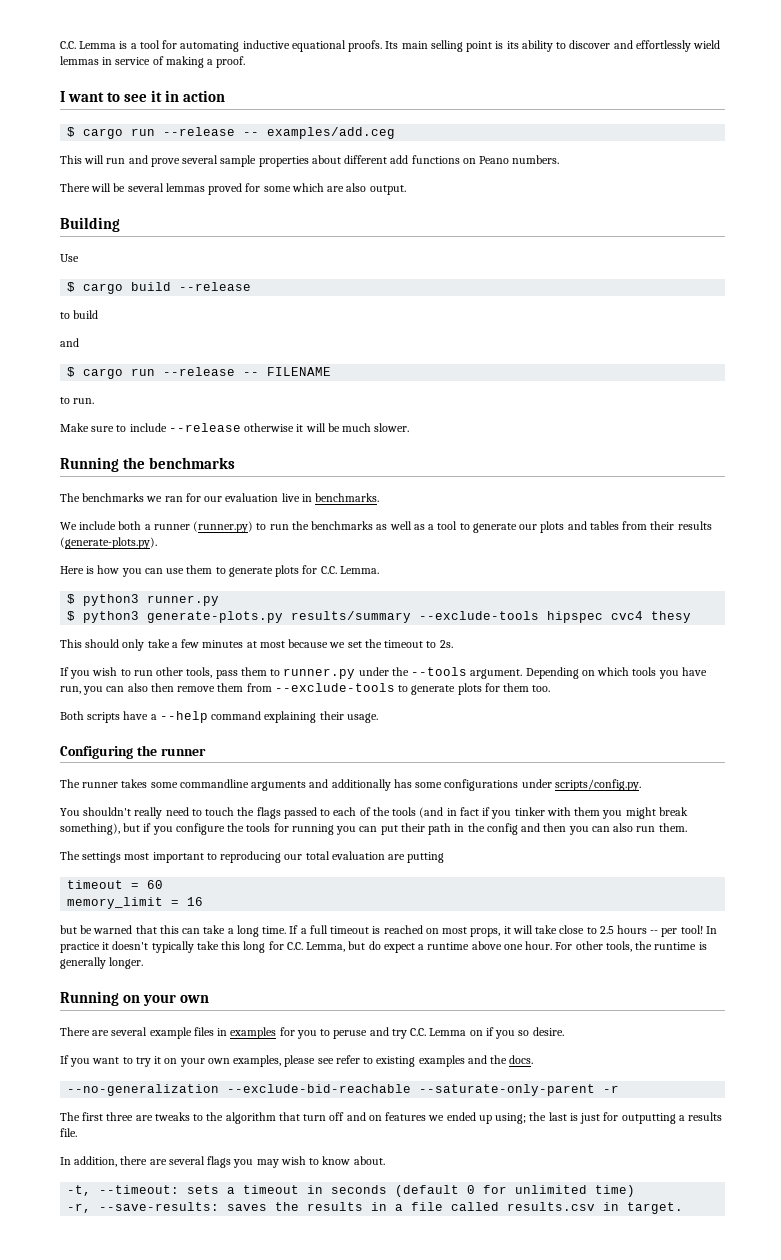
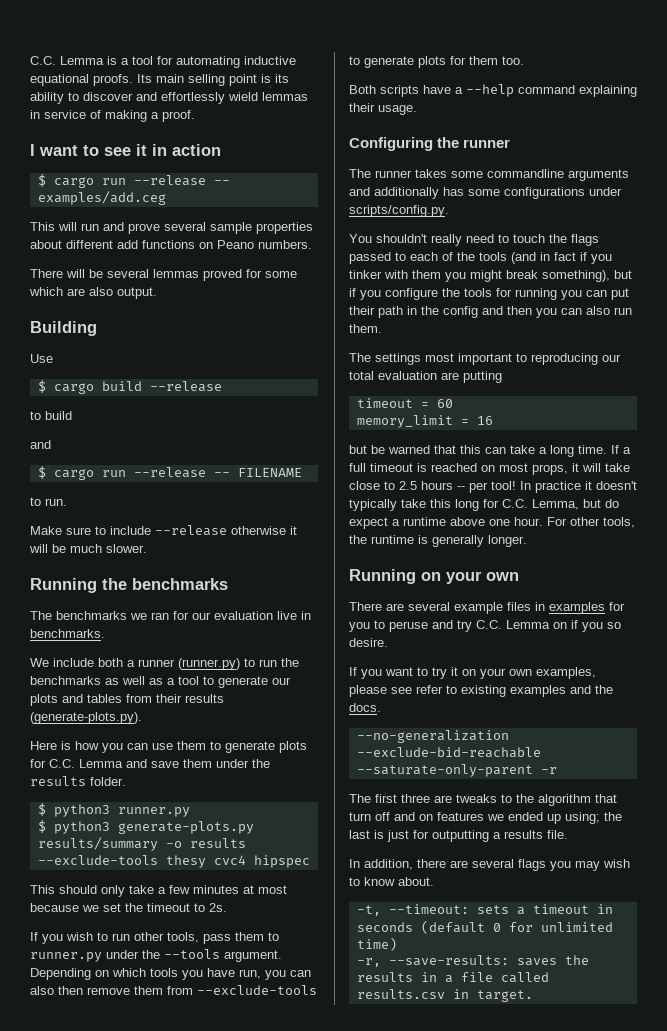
- Here is how you can use them to generate plots for C.C. Lemma.
+ Here is how you can use them to generate plots for C.C. Lemma and save them under the results folder.
- $ python3 generate-plots.py results/summary --exclude-tools hipspec cvc4 thesy
+ $ python3 generate-plots.py results/summary -o results --exclude-tools thesy cvc4 hipspec

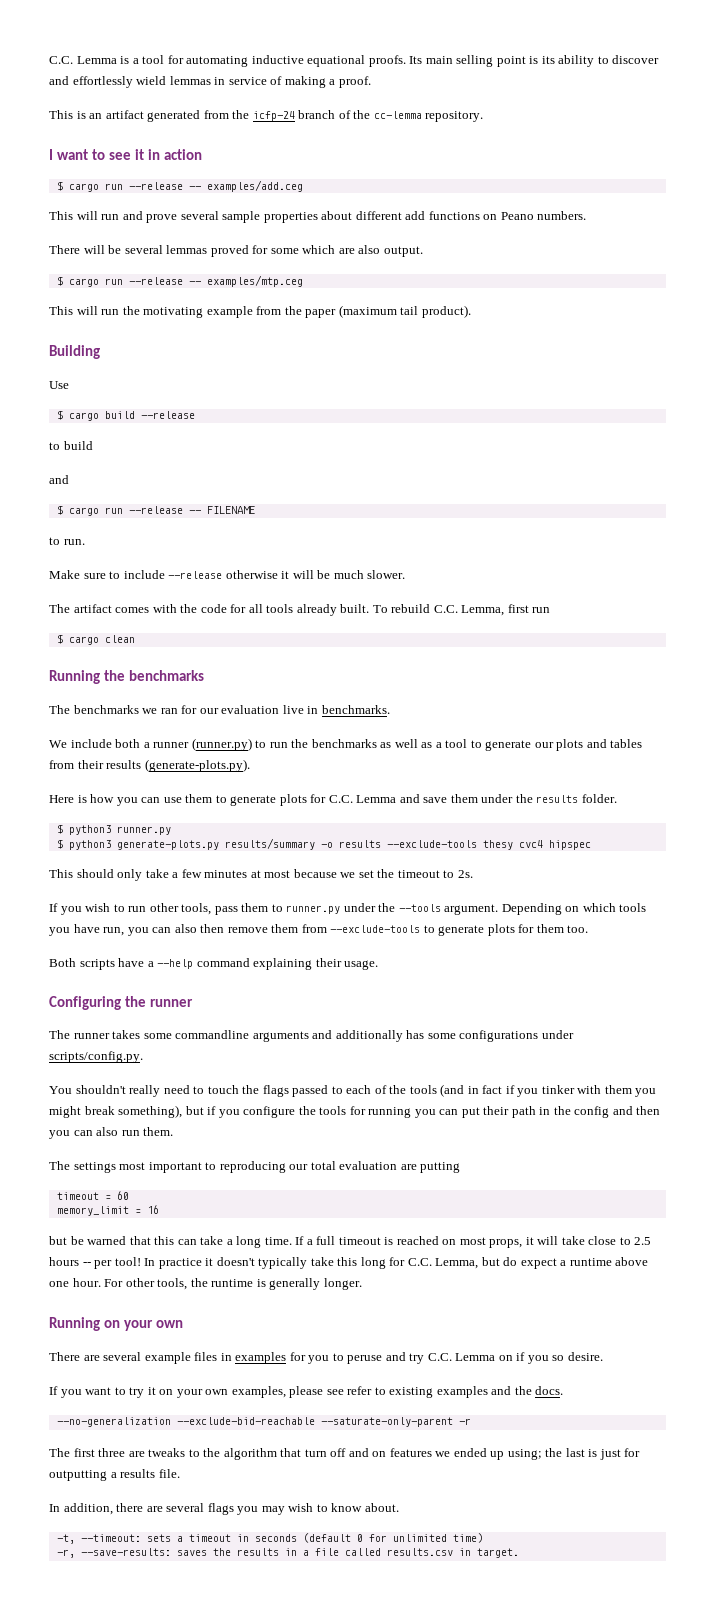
+ This is an artifact generated from the icfp-24 branch of the cc-lemma repository.
+ $ cargo run --release -- examples/mtp.ceg
+ This will run the motivating example from the paper (maximum tail product).
+ The artifact comes with the code for all tools already built. To rebuild C.C. Lemma, first run
+ $ cargo clean

